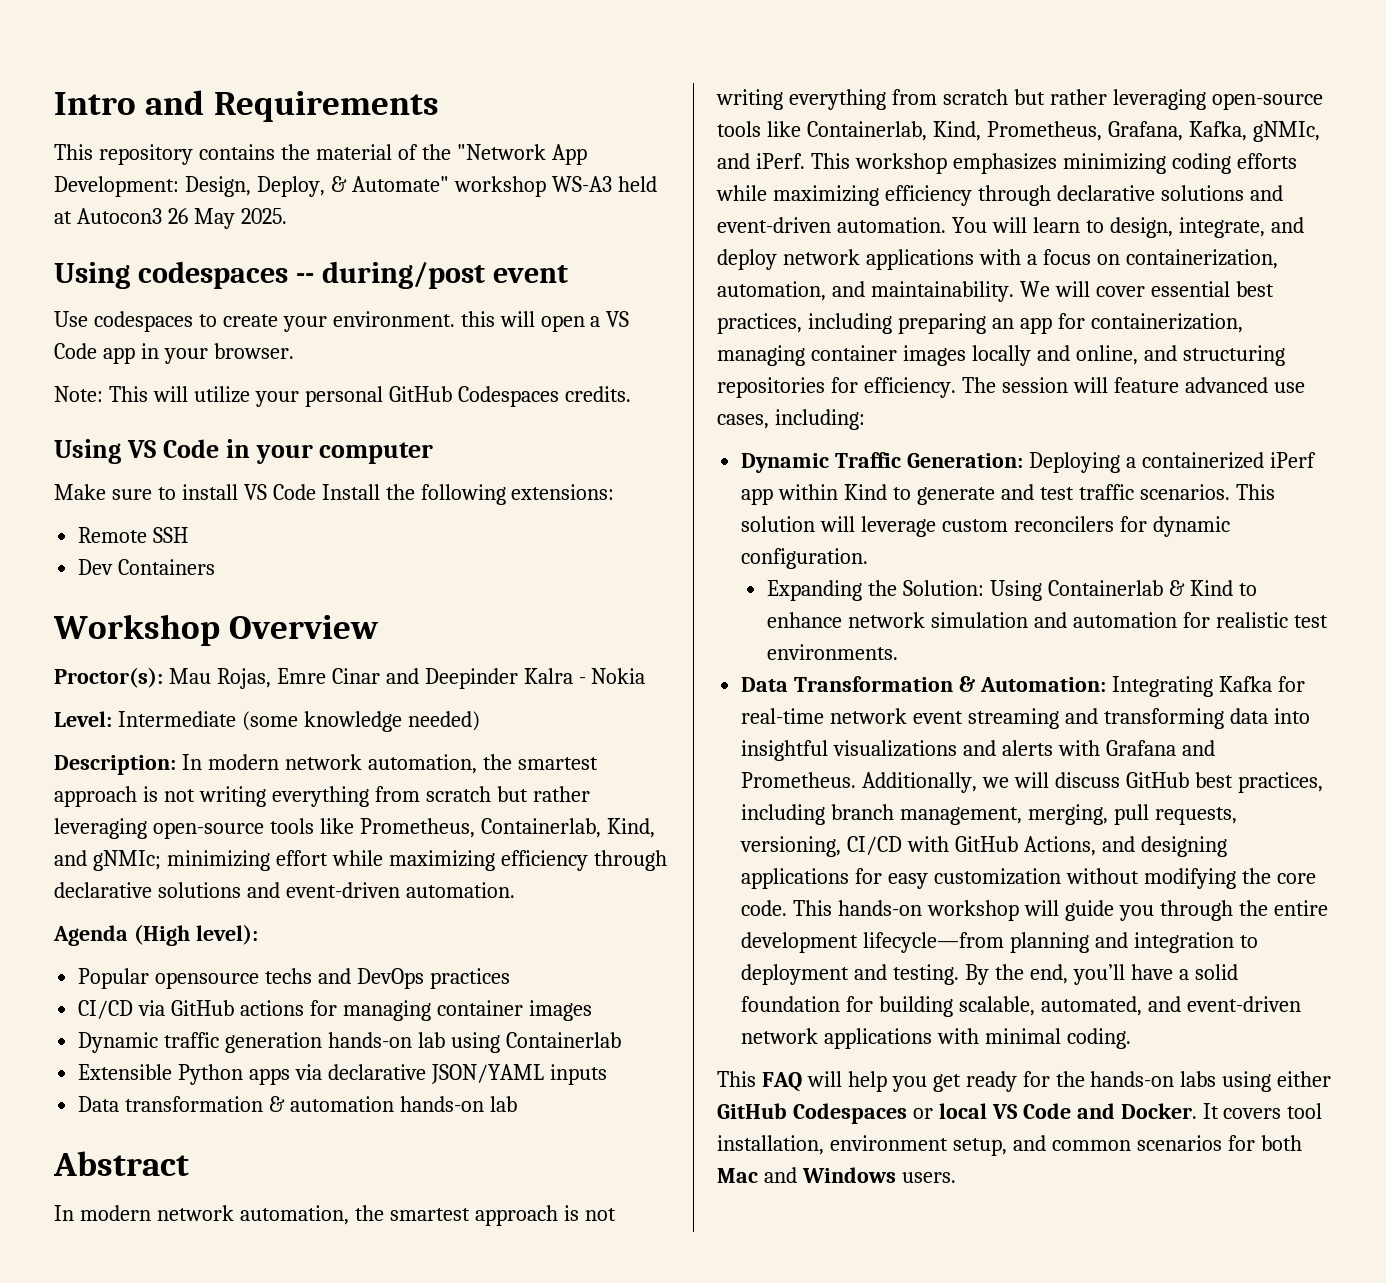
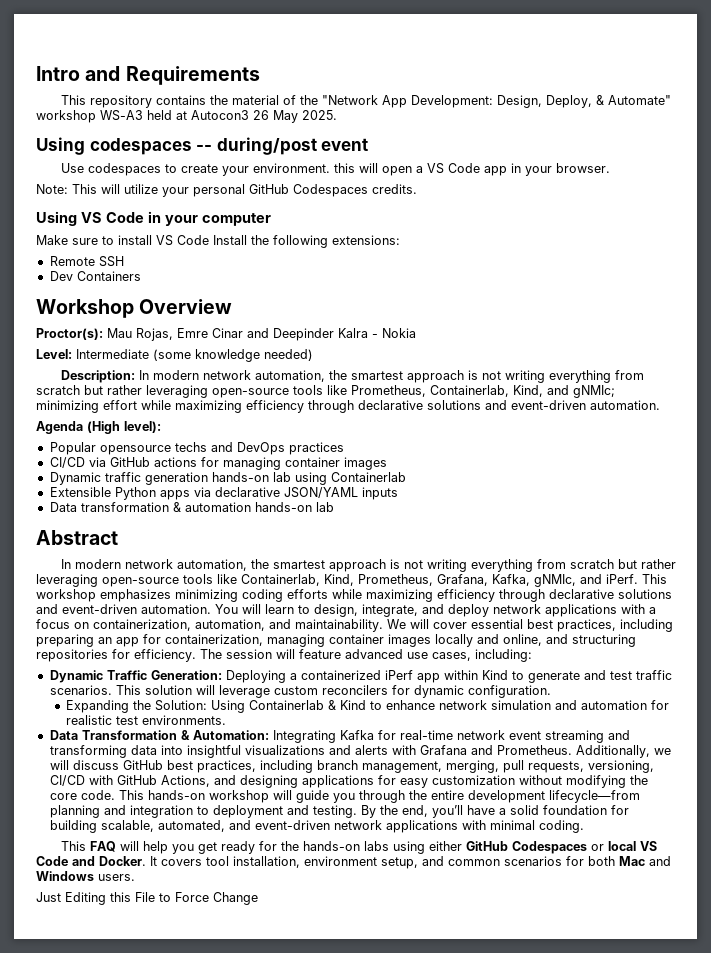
+ Just Editing this File to Force Change

